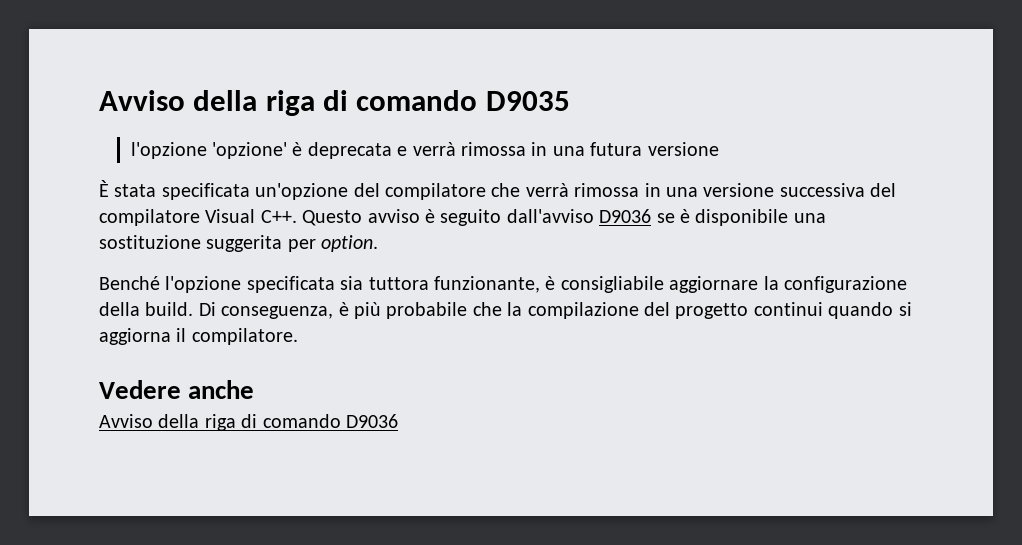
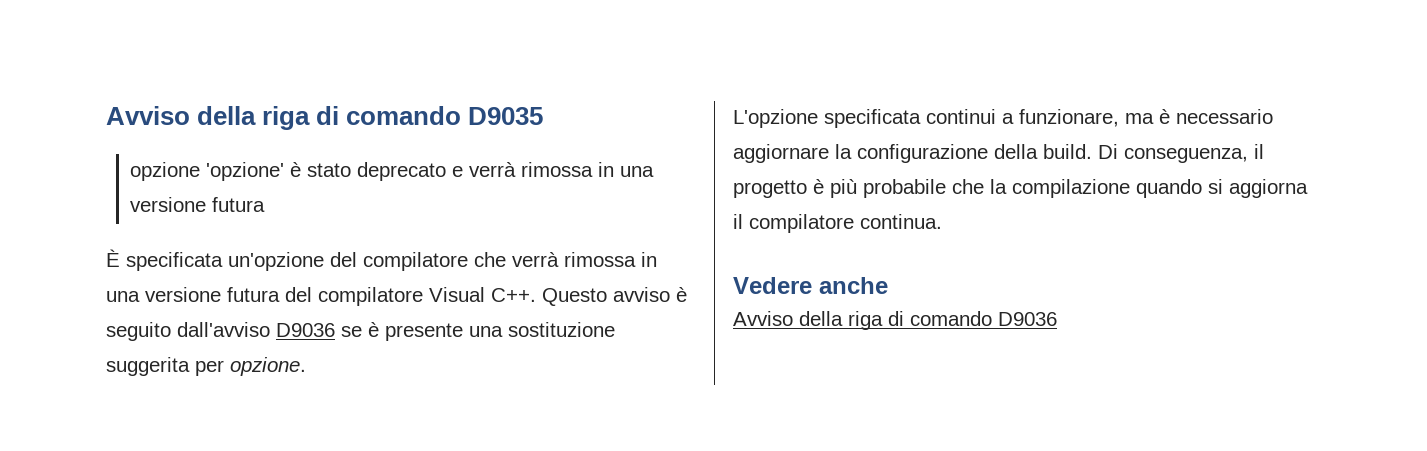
- l'opzione 'opzione' è deprecata e verrà rimossa in una futura versione
+ opzione 'opzione' è stato deprecato e verrà rimossa in una versione futura
- È stata specificata un'opzione del compilatore che verrà rimossa in una versione successiva del compilatore Visual C++. Questo avviso è seguito dall'avviso D9036 se è disponibile una sostituzione suggerita per option.
- Benché l'opzione specificata sia tuttora funzionante, è consigliabile aggiornare la configurazione della build.
+ È specificata un'opzione del compilatore che verrà rimossa in una versione futura del compilatore Visual C++. Questo avviso è seguito dall'avviso D9036 se è presente una sostituzione suggerita per opzione.
+ L'opzione specificata continui a funzionare, ma è necessario aggiornare la configurazione della build.
- Di conseguenza, è più probabile che la compilazione del progetto continui quando si aggiorna il compilatore.
+ Di conseguenza, il progetto è più probabile che la compilazione quando si aggiorna il compilatore continua.

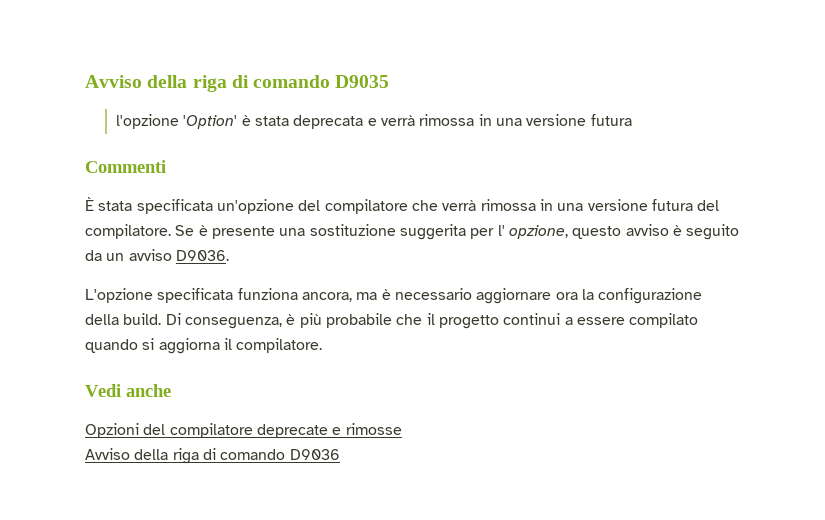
- opzione 'opzione' è stato deprecato e verrà rimossa in una versione futura
+ l'opzione 'Option' è stata deprecata e verrà rimossa in una versione futura
+ Commenti
- È specificata un'opzione del compilatore che verrà rimossa in una versione futura del compilatore Visual C++. Questo avviso è seguito dall'avviso D9036 se è presente una sostituzione suggerita per opzione.
+ È stata specificata un'opzione del compilatore che verrà rimossa in una versione futura del compilatore. Se è presente una sostituzione suggerita per l' opzione, questo avviso è seguito da un avviso D9036.
- L'opzione specificata continui a funzionare, ma è necessario aggiornare la configurazione della build.
+ L'opzione specificata funziona ancora, ma è necessario aggiornare ora la configurazione della build.
- Di conseguenza, il progetto è più probabile che la compilazione quando si aggiorna il compilatore continua.
- Vedere anche
+ Di conseguenza, è più probabile che il progetto continui a essere compilato quando si aggiorna il compilatore.
+ Vedi anche
+ Opzioni del compilatore deprecate e rimosse

